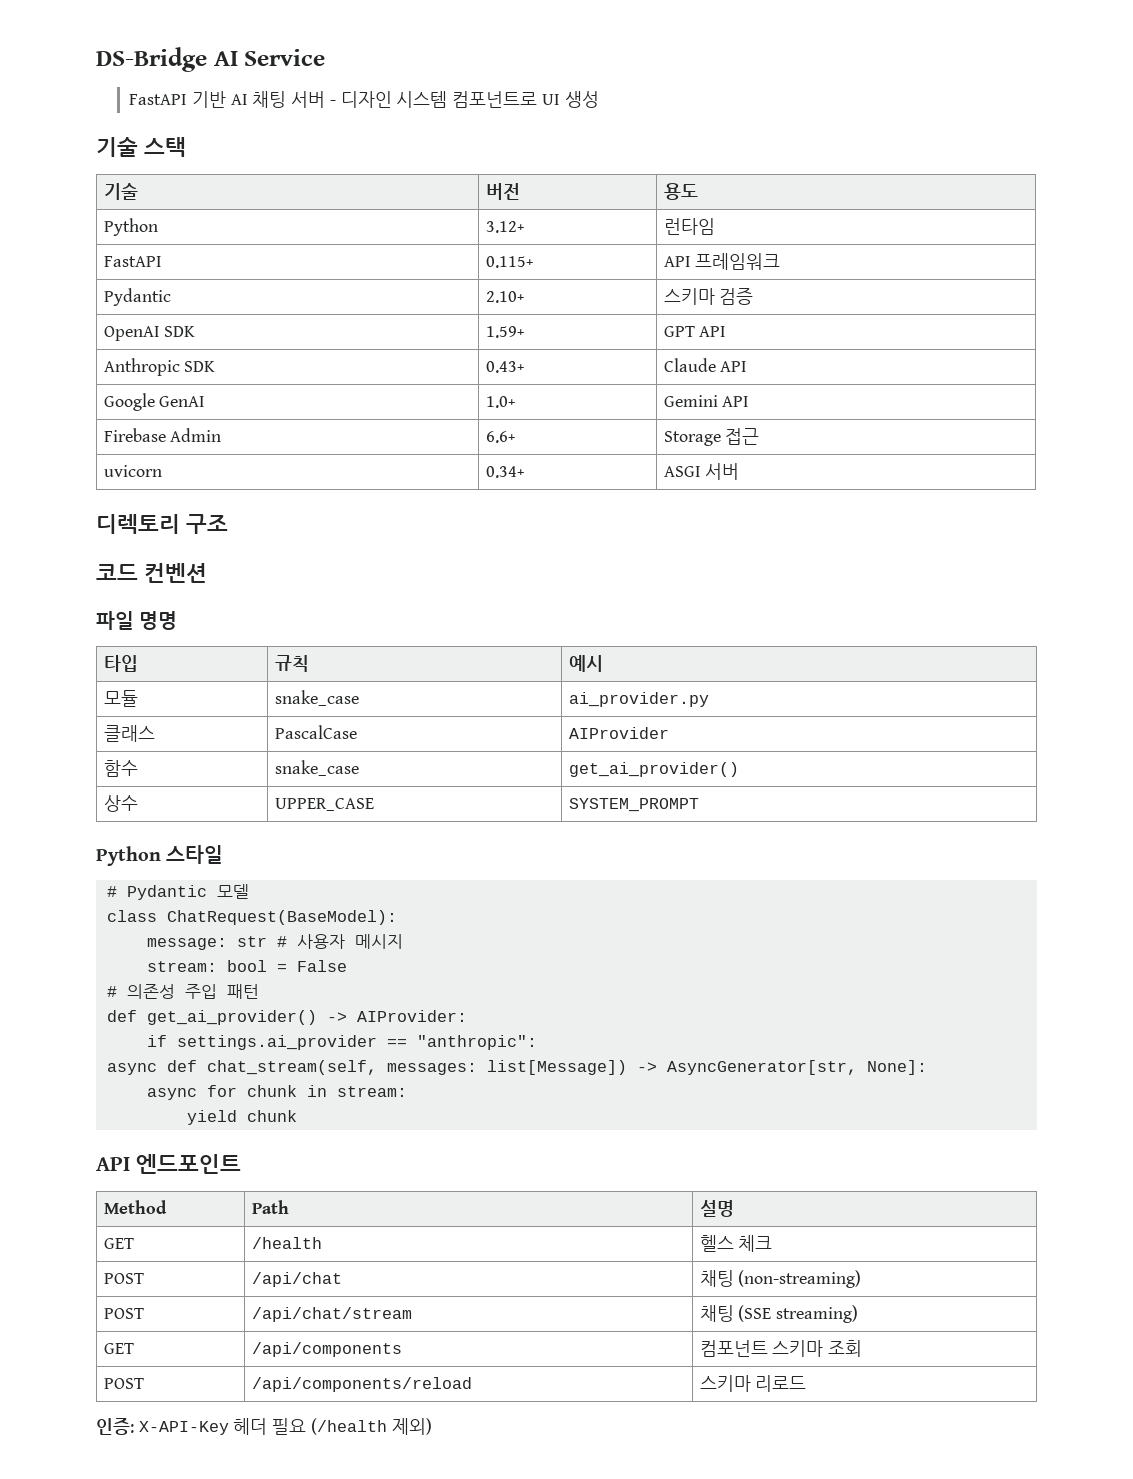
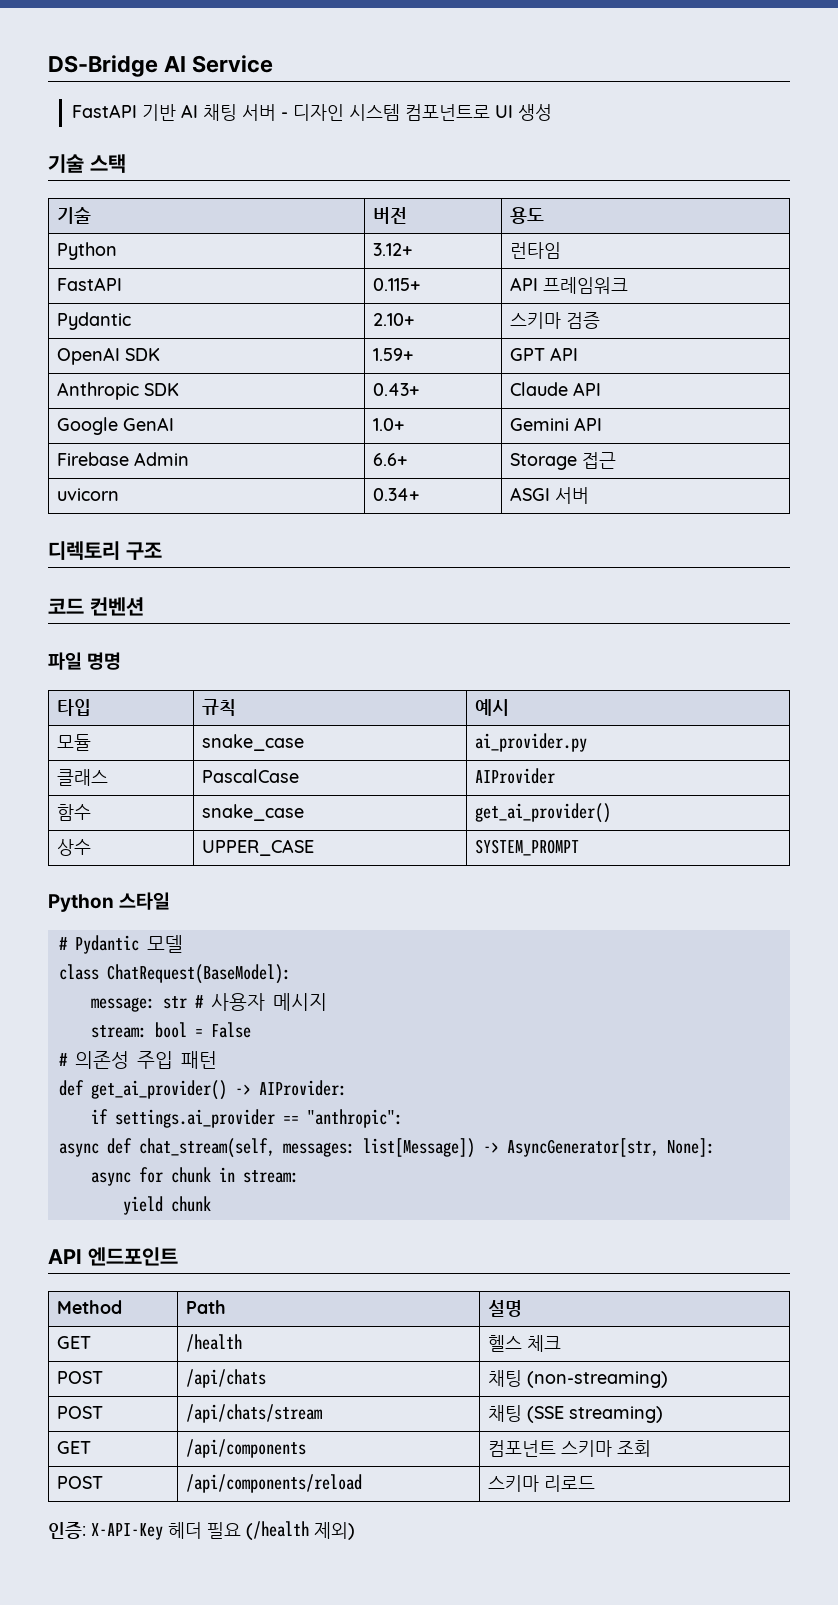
- POST | /api/chat | 채팅 (non-streaming)
+ POST | /api/chats | 채팅 (non-streaming)
- POST | /api/chat/stream | 채팅 (SSE streaming)
+ POST | /api/chats/stream | 채팅 (SSE streaming)

